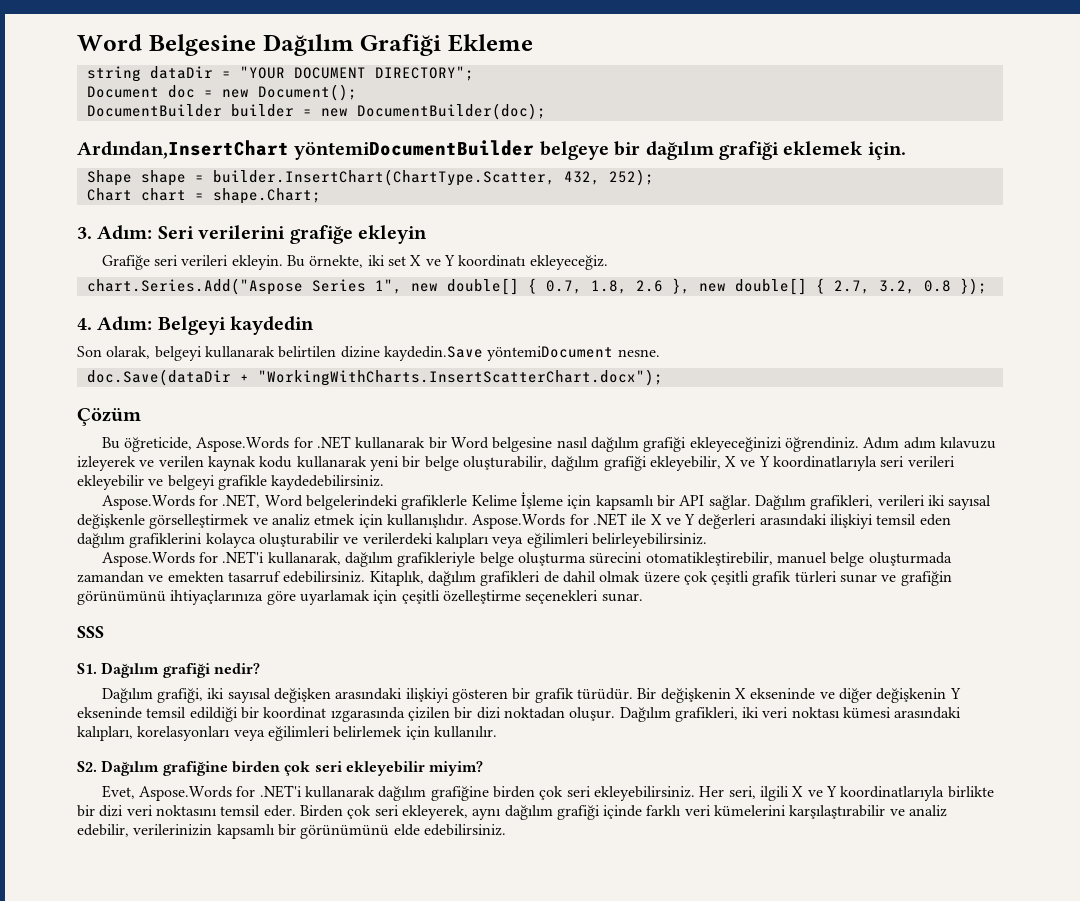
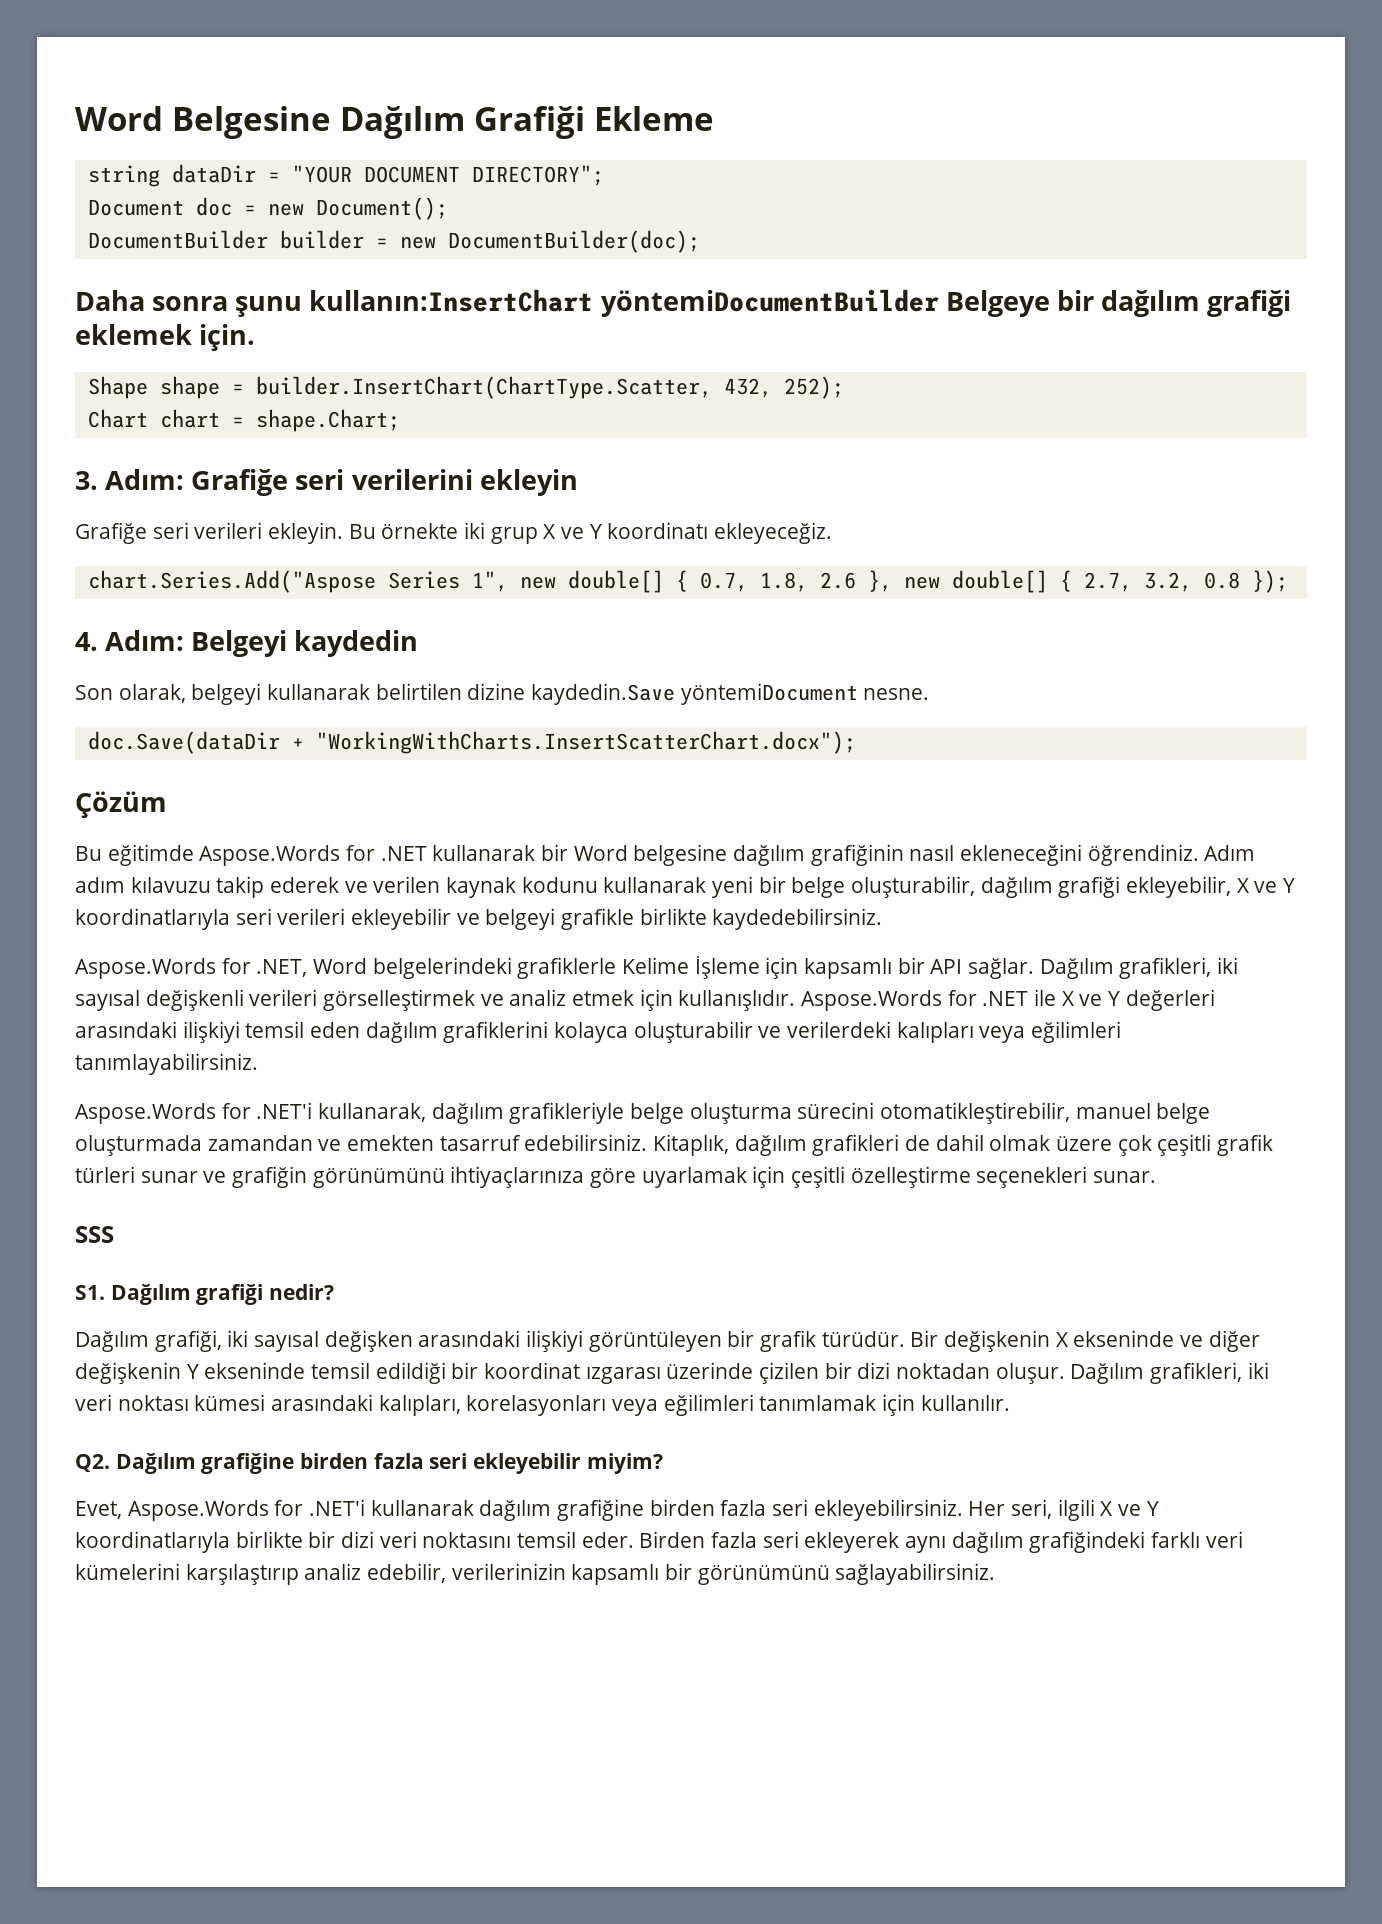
- Ardından,InsertChart yöntemiDocumentBuilder belgeye bir dağılım grafiği eklemek için.
+ Daha sonra şunu kullanın:InsertChart yöntemiDocumentBuilder Belgeye bir dağılım grafiği eklemek için.
- 3. Adım: Seri verilerini grafiğe ekleyin
+ 3. Adım: Grafiğe seri verilerini ekleyin
- Bu örnekte, iki set X ve Y koordinatı ekleyeceğiz.
+ Bu örnekte iki grup X ve Y koordinatı ekleyeceğiz.
- Bu öğreticide, Aspose.Words for .NET kullanarak bir Word belgesine nasıl dağılım grafiği ekleyeceğinizi öğrendiniz.
+ Bu eğitimde Aspose.Words for .NET kullanarak bir Word belgesine dağılım grafiğinin nasıl ekleneceğini öğrendiniz.
- Adım adım kılavuzu izleyerek ve verilen kaynak kodu kullanarak yeni bir belge oluşturabilir, dağılım grafiği ekleyebilir, X ve Y koordinatlarıyla seri verileri ekleyebilir ve belgeyi grafikle kaydedebilirsiniz.
+ Adım adım kılavuzu takip ederek ve verilen kaynak kodunu kullanarak yeni bir belge oluşturabilir, dağılım grafiği ekleyebilir, X ve Y koordinatlarıyla seri verileri ekleyebilir ve belgeyi grafikle birlikte kaydedebilirsiniz.
- Dağılım grafikleri, verileri iki sayısal değişkenle görselleştirmek ve analiz etmek için kullanışlıdır.
+ Dağılım grafikleri, iki sayısal değişkenli verileri görselleştirmek ve analiz etmek için kullanışlıdır.
- Aspose.Words for .NET ile X ve Y değerleri arasındaki ilişkiyi temsil eden dağılım grafiklerini kolayca oluşturabilir ve verilerdeki kalıpları veya eğilimleri belirleyebilirsiniz.
+ Aspose.Words for .NET ile X ve Y değerleri arasındaki ilişkiyi temsil eden dağılım grafiklerini kolayca oluşturabilir ve verilerdeki kalıpları veya eğilimleri tanımlayabilirsiniz.
- Dağılım grafiği, iki sayısal değişken arasındaki ilişkiyi gösteren bir grafik türüdür.
+ Dağılım grafiği, iki sayısal değişken arasındaki ilişkiyi görüntüleyen bir grafik türüdür.
- Bir değişkenin X ekseninde ve diğer değişkenin Y ekseninde temsil edildiği bir koordinat ızgarasında çizilen bir dizi noktadan oluşur.
+ Bir değişkenin X ekseninde ve diğer değişkenin Y ekseninde temsil edildiği bir koordinat ızgarası üzerinde çizilen bir dizi noktadan oluşur.
- Dağılım grafikleri, iki veri noktası kümesi arasındaki kalıpları, korelasyonları veya eğilimleri belirlemek için kullanılır.
+ Dağılım grafikleri, iki veri noktası kümesi arasındaki kalıpları, korelasyonları veya eğilimleri tanımlamak için kullanılır.
- S2. Dağılım grafiğine birden çok seri ekleyebilir miyim?
+ Q2. Dağılım grafiğine birden fazla seri ekleyebilir miyim?
- Evet, Aspose.Words for .NET'i kullanarak dağılım grafiğine birden çok seri ekleyebilirsiniz.
+ Evet, Aspose.Words for .NET'i kullanarak dağılım grafiğine birden fazla seri ekleyebilirsiniz.
- Birden çok seri ekleyerek, aynı dağılım grafiği içinde farklı veri kümelerini karşılaştırabilir ve analiz edebilir, verilerinizin kapsamlı bir görünümünü elde edebilirsiniz.
+ Birden fazla seri ekleyerek aynı dağılım grafiğindeki farklı veri kümelerini karşılaştırıp analiz edebilir, verilerinizin kapsamlı bir görünümünü sağlayabilirsiniz.

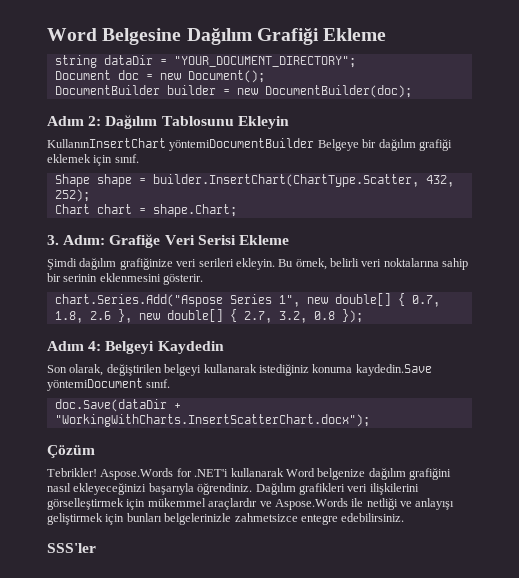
- string dataDir = "YOUR DOCUMENT DIRECTORY";
+ string dataDir = "YOUR_DOCUMENT_DIRECTORY";
- Daha sonra şunu kullanın:InsertChart yöntemiDocumentBuilder Belgeye bir dağılım grafiği eklemek için.
+ Adım 2: Dağılım Tablosunu Ekleyin
+ KullanınInsertChart yöntemiDocumentBuilder Belgeye bir dağılım grafiği eklemek için sınıf.
- 3. Adım: Grafiğe seri verilerini ekleyin
- Grafiğe seri verileri ekleyin. Bu örnekte iki grup X ve Y koordinatı ekleyeceğiz.
+ 3. Adım: Grafiğe Veri Serisi Ekleme
+ Şimdi dağılım grafiğinize veri serileri ekleyin. Bu örnek, belirli veri noktalarına sahip bir serinin eklenmesini gösterir.
- 4. Adım: Belgeyi kaydedin
+ Adım 4: Belgeyi Kaydedin
- Son olarak, belgeyi kullanarak belirtilen dizine kaydedin.Save yöntemiDocument nesne.
+ Son olarak, değiştirilen belgeyi kullanarak istediğiniz konuma kaydedin.Save yöntemiDocument sınıf.
- Bu eğitimde Aspose.Words for .NET kullanarak bir Word belgesine dağılım grafiğinin nasıl ekleneceğini öğrendiniz. Adım adım kılavuzu takip ederek ve verilen kaynak kodunu kullanarak yeni bir belge oluşturabilir, dağılım grafiği ekleyebilir, X ve Y koordinatlarıyla seri verileri ekleyebilir ve belgeyi grafikle birlikte kaydedebilirsiniz.
- Aspose.Words for .NET, Word belgelerindeki grafiklerle Kelime İşleme için kapsamlı bir API sağlar. Dağılım grafikleri, iki sayısal değişkenli verileri görselleştirmek ve analiz etmek için kullanışlıdır. Aspose.Words for .NET ile X ve Y değerleri arasındaki ilişkiyi temsil eden dağılım grafiklerini kolayca oluşturabilir ve verilerdeki kalıpları veya eğilimleri tanımlayabilirsiniz.
- Aspose.Words for .NET'i kullanarak, dağılım grafikleriyle belge oluşturma sürecini otomatikleştirebilir, manuel belge oluşturmada zamandan ve emekten tasarruf edebilirsiniz. Kitaplık, dağılım grafikleri de dahil olmak üzere çok çeşitli grafik türleri sunar ve grafiğin görünümünü ihtiyaçlarınıza göre uyarlamak için çeşitli özelleştirme seçenekleri sunar.
- SSS
- S1. Dağılım grafiği nedir?
- Dağılım grafiği, iki sayısal değişken arasındaki ilişkiyi görüntüleyen bir grafik türüdür. Bir değişkenin X ekseninde ve diğer değişkenin Y ekseninde temsil edildiği bir koordinat ızgarası üzerinde çizilen bir dizi noktadan oluşur. Dağılım grafikleri, iki veri noktası kümesi arasındaki kalıpları, korelasyonları veya eğilimleri tanımlamak için kullanılır.
- Q2. Dağılım grafiğine birden fazla seri ekleyebilir miyim?
- Evet, Aspose.Words for .NET'i kullanarak dağılım grafiğine birden fazla seri ekleyebilirsiniz. Her seri, ilgili X ve Y koordinatlarıyla birlikte bir dizi veri noktasını temsil eder. Birden fazla seri ekleyerek aynı dağılım grafiğindeki farklı veri kümelerini karşılaştırıp analiz edebilir, verilerinizin kapsamlı bir görünümünü sağlayabilirsiniz.
+ Tebrikler! Aspose.Words for .NET'i kullanarak Word belgenize dağılım grafiğini nasıl ekleyeceğinizi başarıyla öğrendiniz. Dağılım grafikleri veri ilişkilerini görselleştirmek için mükemmel araçlardır ve Aspose.Words ile netliği ve anlayışı geliştirmek için bunları belgelerinizle zahmetsizce entegre edebilirsiniz.
+ SSS'ler

